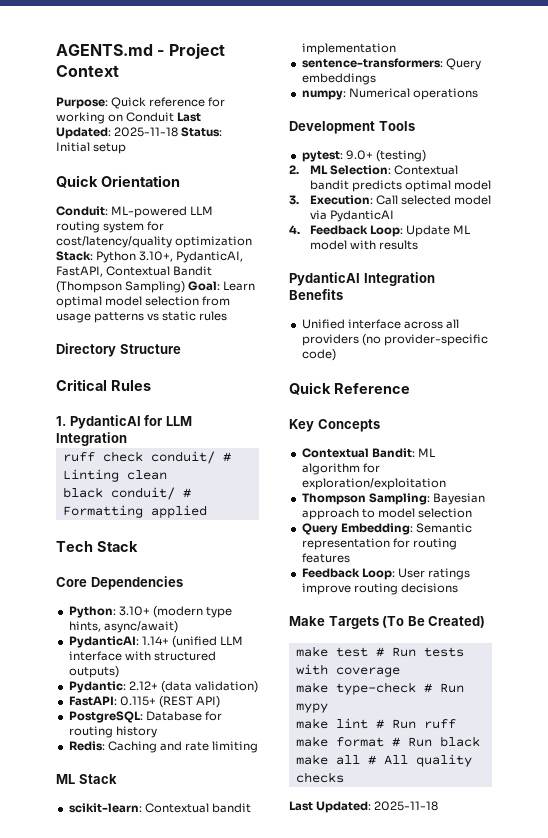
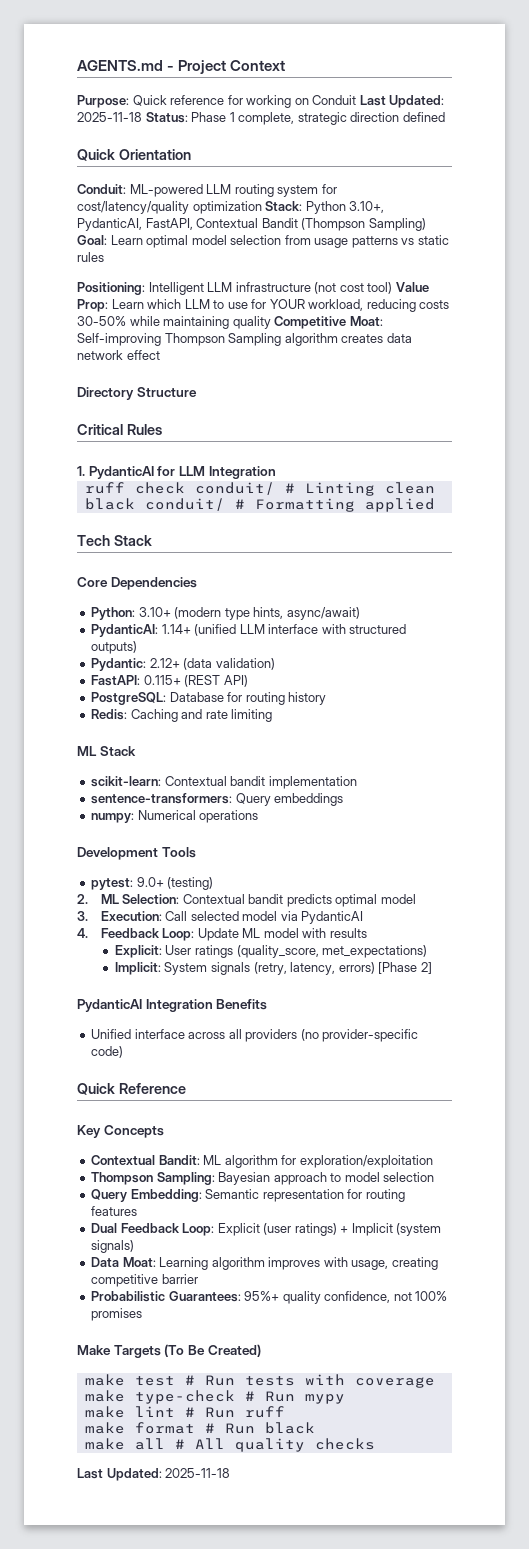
- Purpose: Quick reference for working on Conduit Last Updated: 2025-11-18 Status: Initial setup
+ Purpose: Quick reference for working on Conduit Last Updated: 2025-11-18 Status: Phase 1 complete, strategic direction defined
+ Positioning: Intelligent LLM infrastructure (not cost tool) Value Prop: Learn which LLM to use for YOUR workload, reducing costs 30-50% while maintaining quality Competitive Moat: Self-improving Thompson Sampling algorithm creates data network effect
+ Explicit: User ratings (quality_score, met_expectations)
+ Implicit: System signals (retry, latency, errors) [Phase 2]
- Feedback Loop: User ratings improve routing decisions
+ Dual Feedback Loop: Explicit (user ratings) + Implicit (system signals)
+ Data Moat: Learning algorithm improves with usage, creating competitive barrier
+ Probabilistic Guarantees: 95%+ quality confidence, not 100% promises

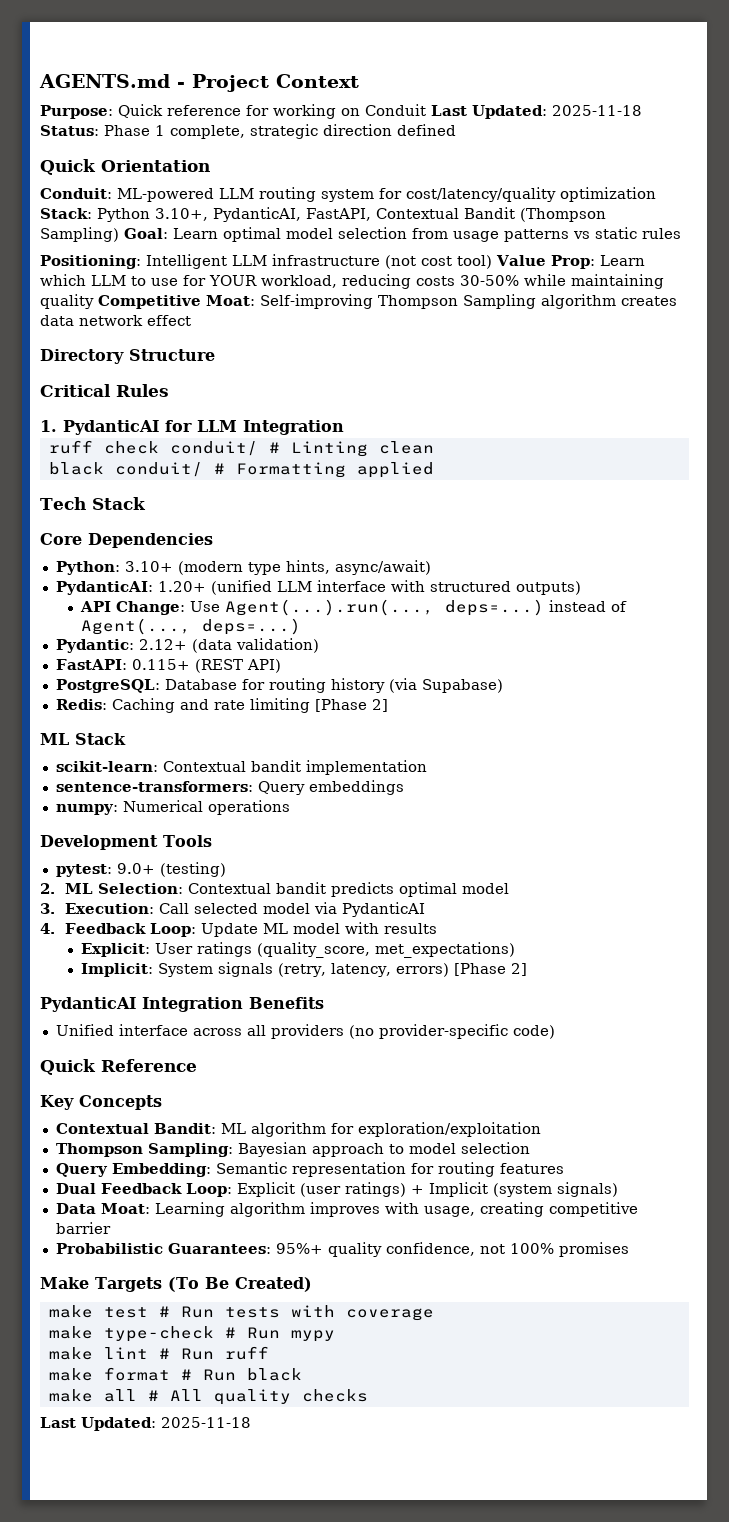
- PydanticAI: 1.14+ (unified LLM interface with structured outputs)
+ PydanticAI: 1.20+ (unified LLM interface with structured outputs)
+ API Change: Use Agent(...).run(..., deps=...) instead of Agent(..., deps=...)
- PostgreSQL: Database for routing history
+ PostgreSQL: Database for routing history (via Supabase)
- Redis: Caching and rate limiting
+ Redis: Caching and rate limiting [Phase 2]

